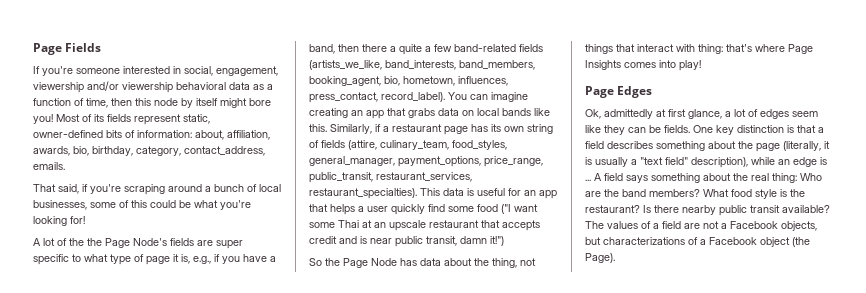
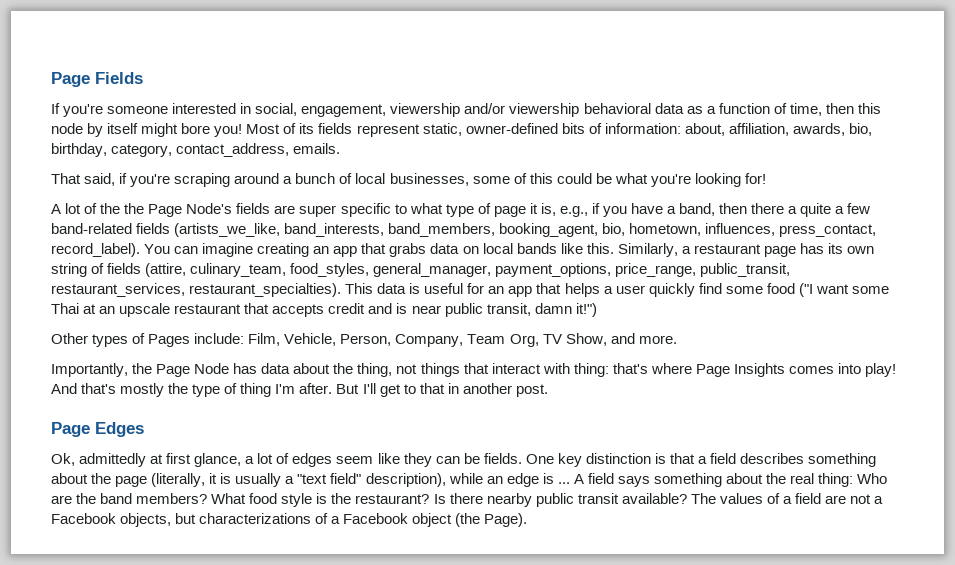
- Similarly, if a restaurant page has its own string of fields (attire, culinary_team, food_styles, general_manager, payment_options, price_range, public_transit, restaurant_services, restaurant_specialties).
+ Similarly, a restaurant page has its own string of fields (attire, culinary_team, food_styles, general_manager, payment_options, price_range, public_transit, restaurant_services, restaurant_specialties).
- So the Page Node has data about the thing, not things that interact with thing: that's where Page Insights comes into play!
+ Other types of Pages include: Film, Vehicle, Person, Company, Team Org, TV Show, and more.
+ Importantly, the Page Node has data about the thing, not things that interact with thing: that's where Page Insights comes into play! And that's mostly the type of thing I'm after. But I'll get to that in another post.

